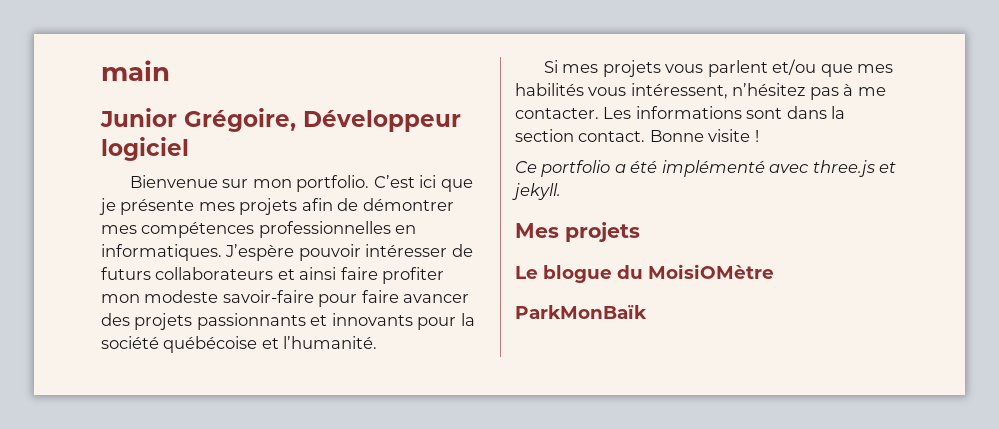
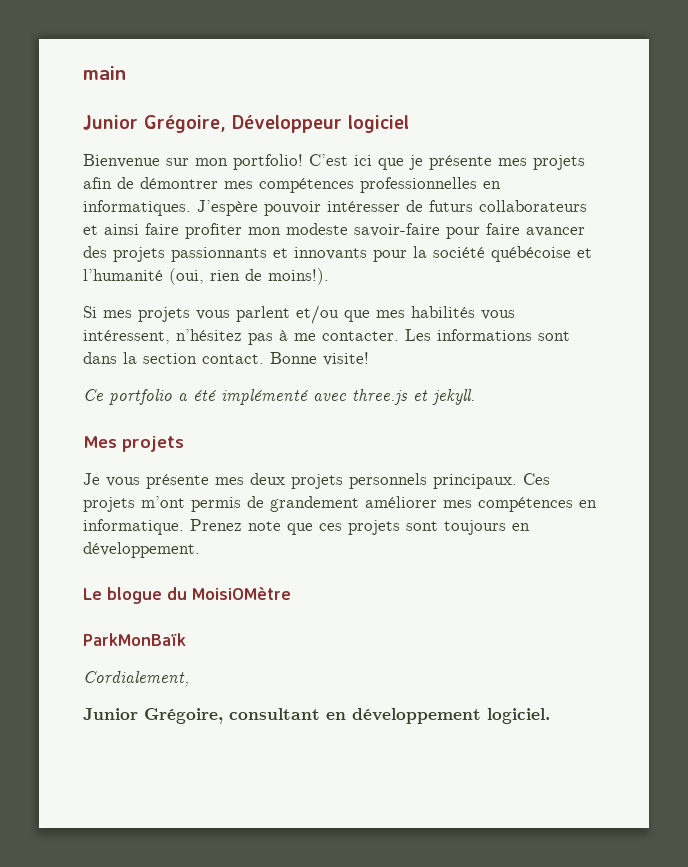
- Bienvenue sur mon portfolio.
+ Bienvenue sur mon portfolio!
- J’espère pouvoir intéresser de futurs collaborateurs et ainsi faire profiter mon modeste savoir-faire pour faire avancer des projets passionnants et innovants pour la société québécoise et l’humanité.
+ J’espère pouvoir intéresser de futurs collaborateurs et ainsi faire profiter mon modeste savoir-faire pour faire avancer des projets passionnants et innovants pour la société québécoise et l’humanité (oui, rien de moins!).
- Bonne visite !
+ Bonne visite!
+ Je vous présente mes deux projets personnels principaux. Ces projets m’ont permis de grandement améliorer mes compétences en informatique. Prenez note que ces projets sont toujours en développement.
+ Cordialement,
+ Junior Grégoire, consultant en développement logiciel.

